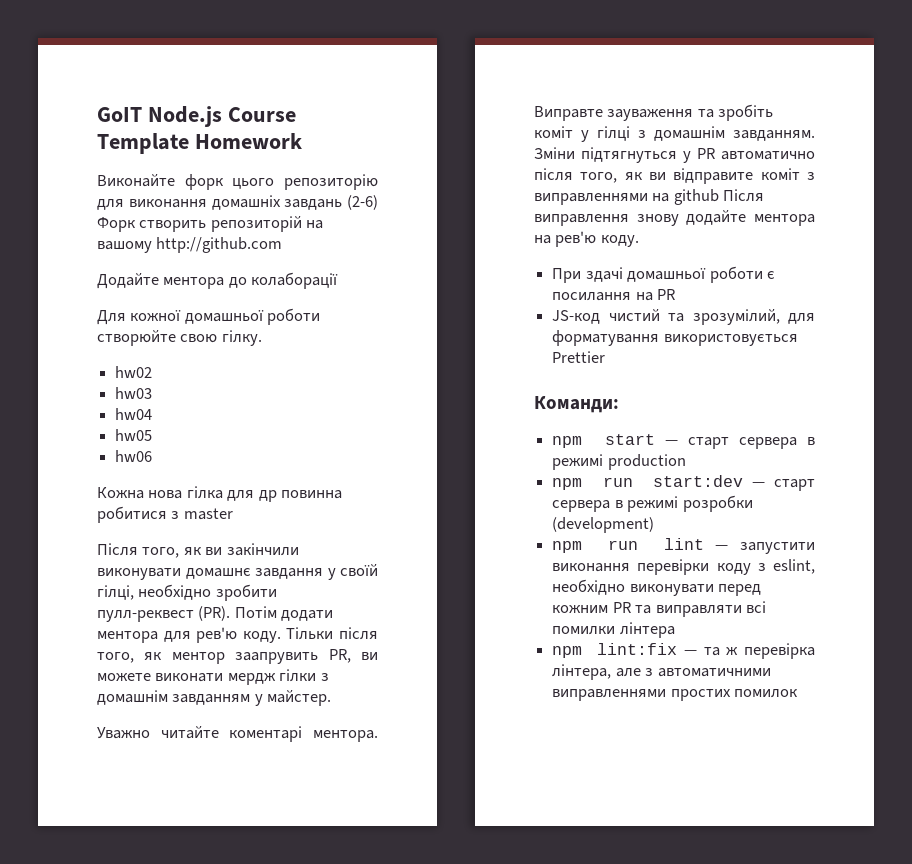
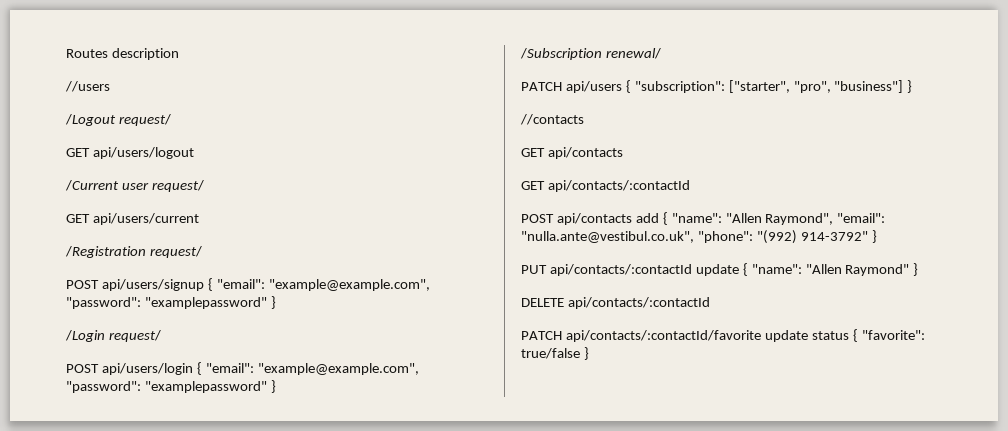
- GoIT Node.js Course Template Homework
- Виконайте форк цього репозиторію для виконання домашніх завдань (2-6) Форк створить репозиторій на вашому http://github.com
- Додайте ментора до колаборації
- Для кожної домашньої роботи створюйте свою гілку.
- hw02
- hw03
- hw04
- hw05
- hw06
- Кожна нова гілка для др повинна робитися з master
- Після того, як ви закінчили виконувати домашнє завдання у своїй гілці, необхідно зробити пулл-реквест (PR). Потім додати ментора для рев'ю коду. Тільки після того, як ментор заапрувить PR, ви можете виконати мердж гілки з домашнім завданням у майстер.
- Уважно читайте коментарі ментора. Виправте зауваження та зробіть коміт у гілці з домашнім завданням. Зміни підтягнуться у PR автоматично після того, як ви відправите коміт з виправленнями на github Після виправлення знову додайте ментора на рев'ю коду.
- При здачі домашньої роботи є посилання на PR
- JS-код чистий та зрозумілий, для форматування використовується Prettier
- Команди:
- npm start — старт сервера в режимі production
- npm run start:dev — старт сервера в режимі розробки (development)
- npm run lint — запустити виконання перевірки коду з eslint, необхідно виконувати перед кожним PR та виправляти всі помилки лінтера
- npm lint:fix — та ж перевірка лінтера, але з автоматичними виправленнями простих помилок
+ Routes description
+ //users
+ /Logout request/
+ GET api/users/logout
+ /Current user request/
+ GET api/users/current
+ /Registration request/
+ POST api/users/signup { "email": "example@example.com", "password": "examplepassword" }
+ /Login request/
+ POST api/users/login { "email": "example@example.com", "password": "examplepassword" }
+ /Subscription renewal/
+ PATCH api/users { "subscription": ["starter", "pro", "business"] }
+ //contacts
+ GET api/contacts
+ GET api/contacts/:contactId
+ POST api/contacts add { "name": "Allen Raymond", "email": "nulla.ante@vestibul.co.uk", "phone": "(992) 914-3792" }
+ PUT api/contacts/:contactId update { "name": "Allen Raymond" }
+ DELETE api/contacts/:contactId
+ PATCH api/contacts/:contactId/favorite update status { "favorite": true/false }

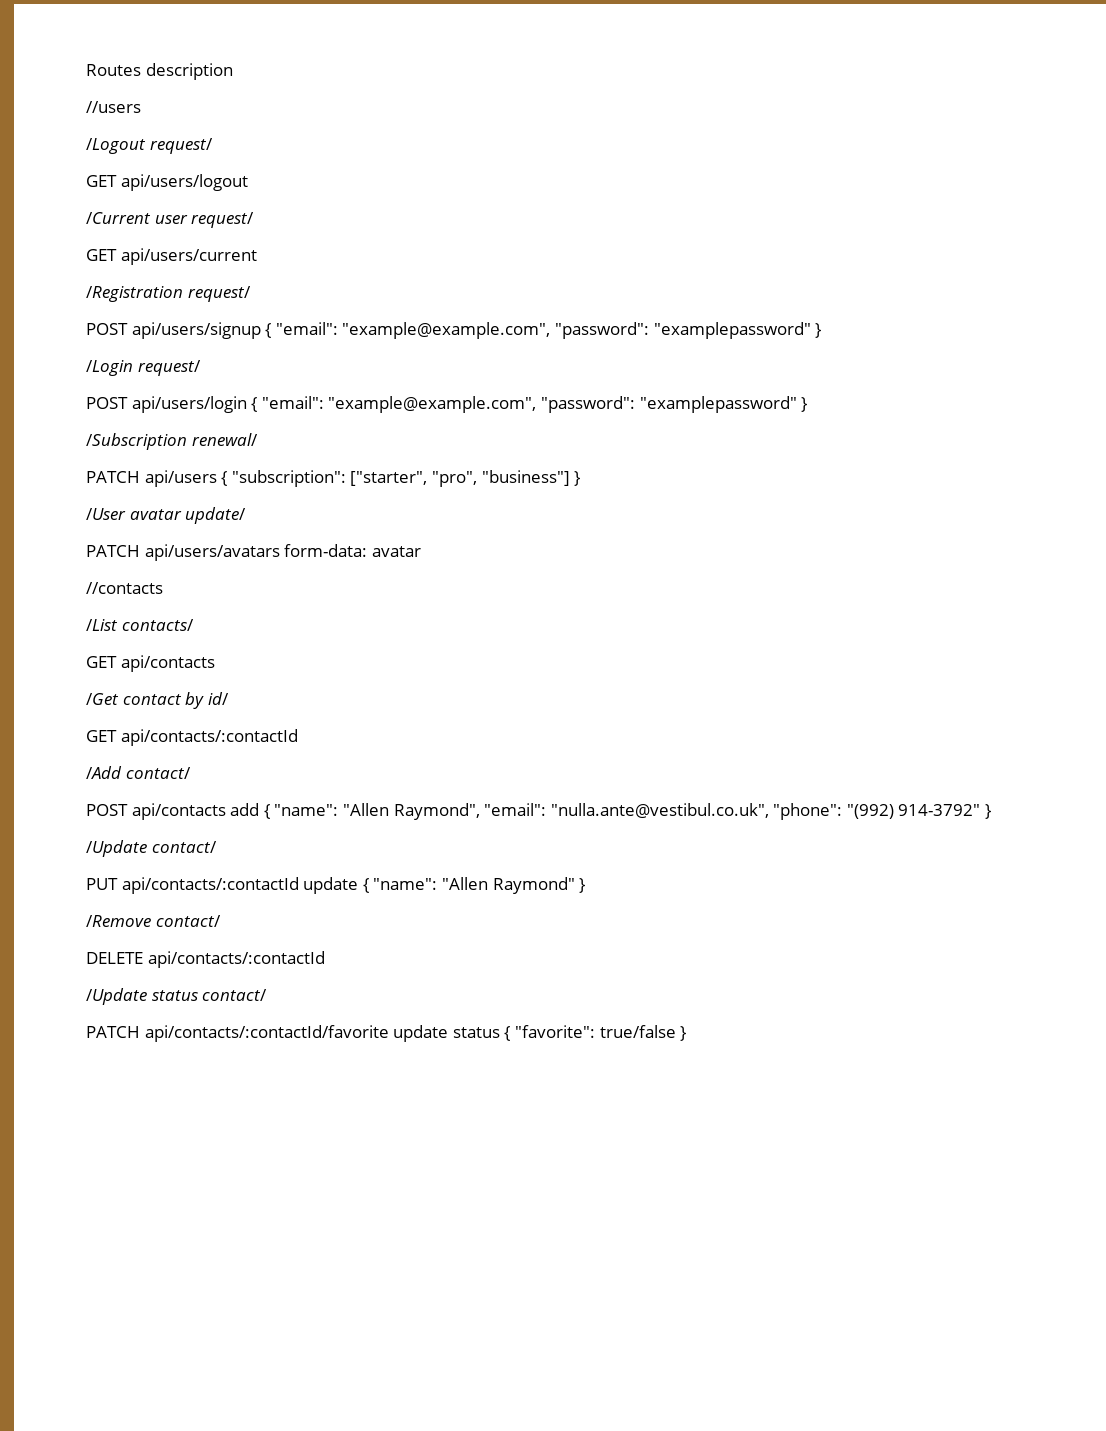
+ /User avatar update/
+ PATCH api/users/avatars form-data: avatar
+ /List contacts/
+ /Get contact by id/
+ /Add contact/
+ /Update contact/
+ /Remove contact/
+ /Update status contact/

